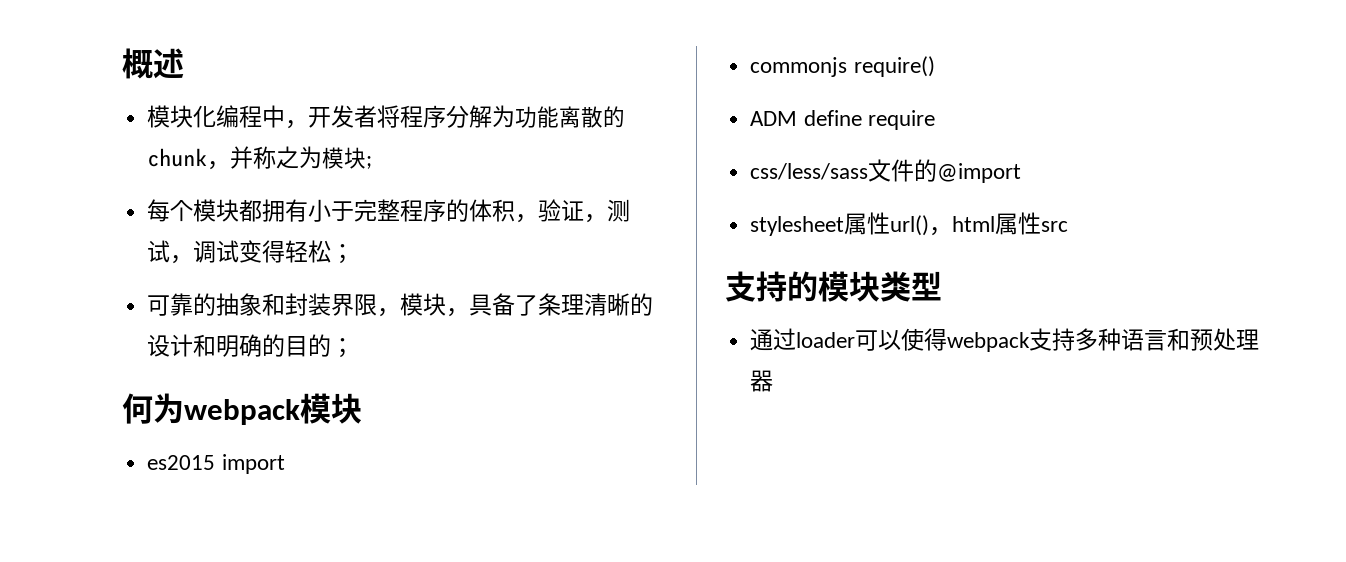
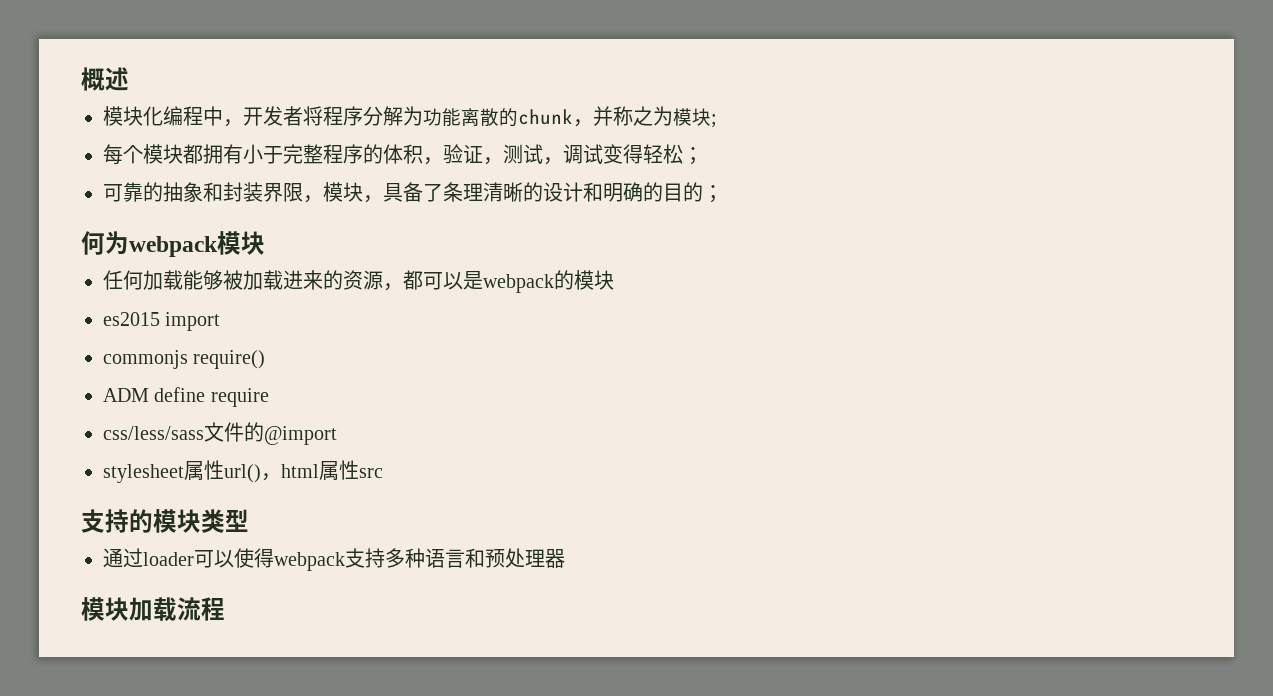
+ 任何加载能够被加载进来的资源，都可以是webpack的模块
+ 模块加载流程

